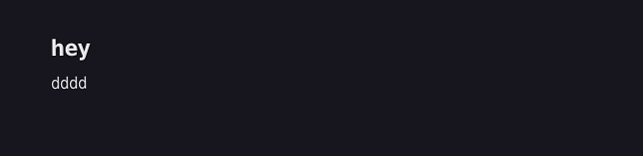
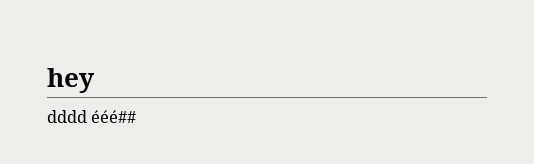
- dddd
+ dddd ééé##

